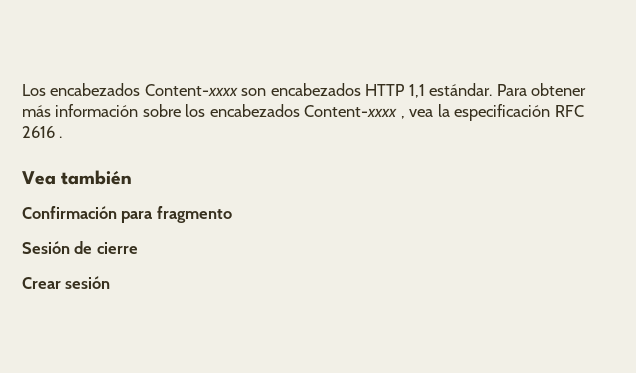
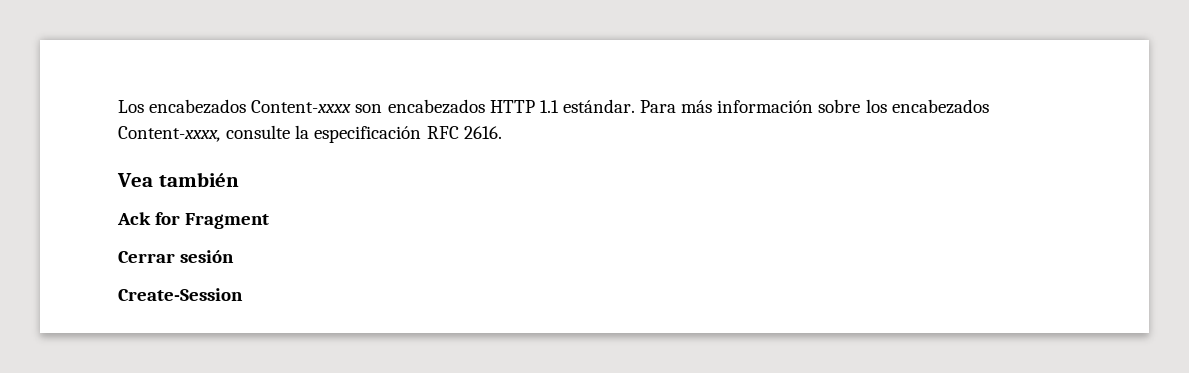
- Los encabezados Content-xxxx son encabezados HTTP 1,1 estándar.
+ Los encabezados Content-xxxx son encabezados HTTP 1.1 estándar.
- Para obtener más información sobre los encabezados Content-xxxx , vea la especificación RFC 2616 .
+ Para más información sobre los encabezados Content-xxxx, consulte la especificación RFC 2616.
- Confirmación para fragmento
- Sesión de cierre
- Crear sesión
+ Ack for Fragment
+ Cerrar sesión
+ Create-Session

